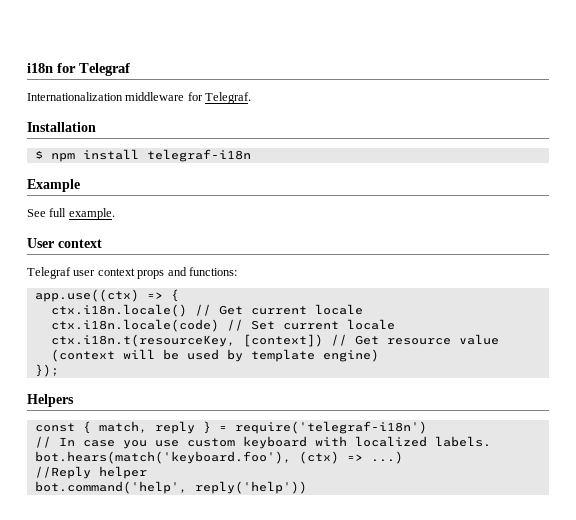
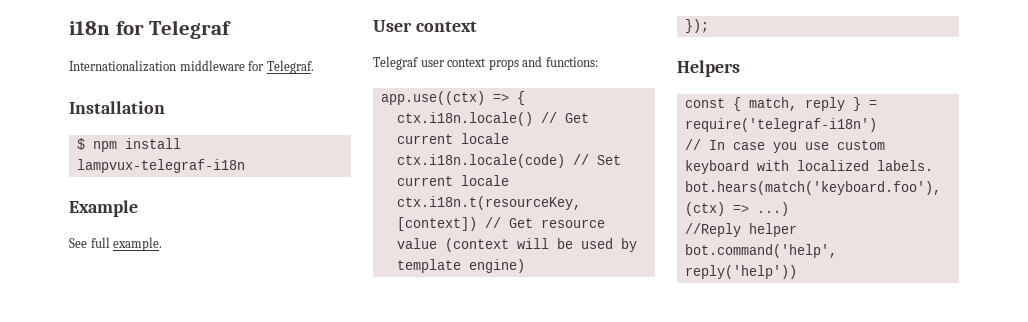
- $ npm install telegraf-i18n
+ $ npm install lampvux-telegraf-i18n

